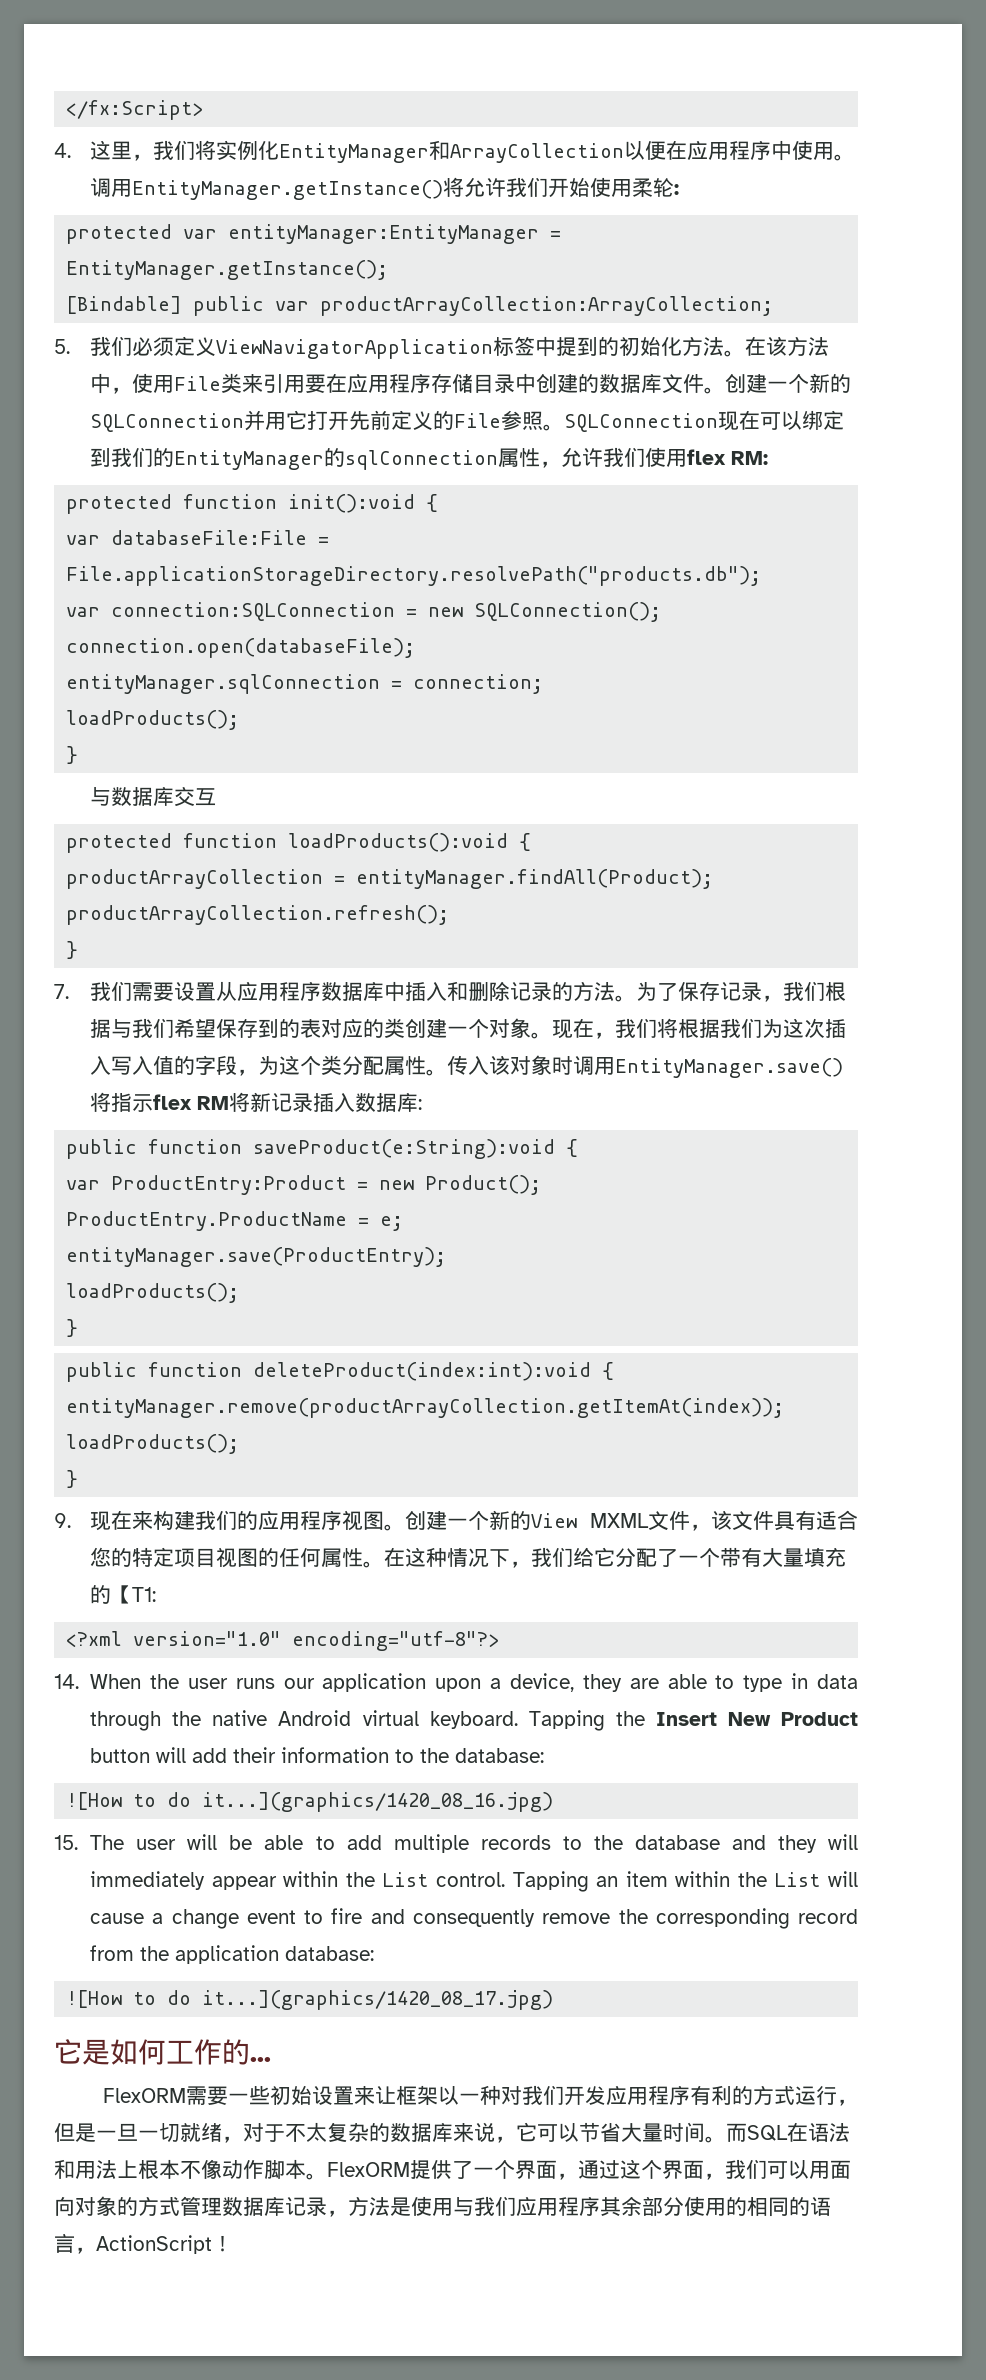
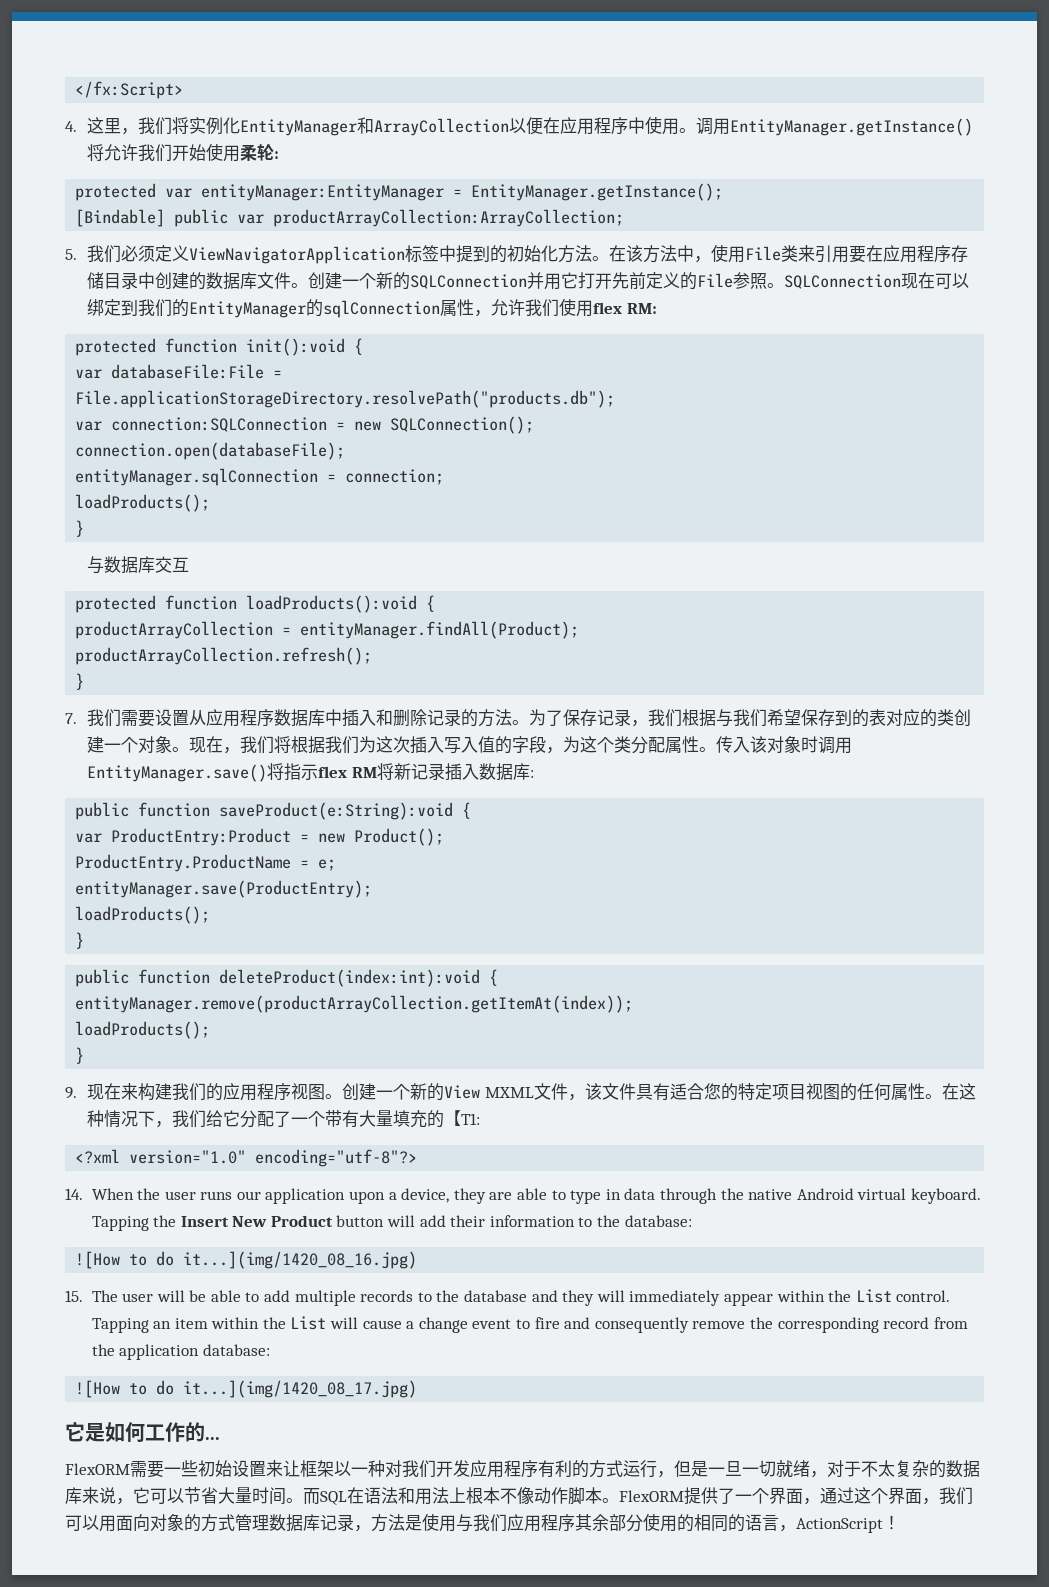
- ![How to do it...](graphics/1420_08_16.jpg)
+ ![How to do it...](img/1420_08_16.jpg)
- ![How to do it...](graphics/1420_08_17.jpg)
+ ![How to do it...](img/1420_08_17.jpg)

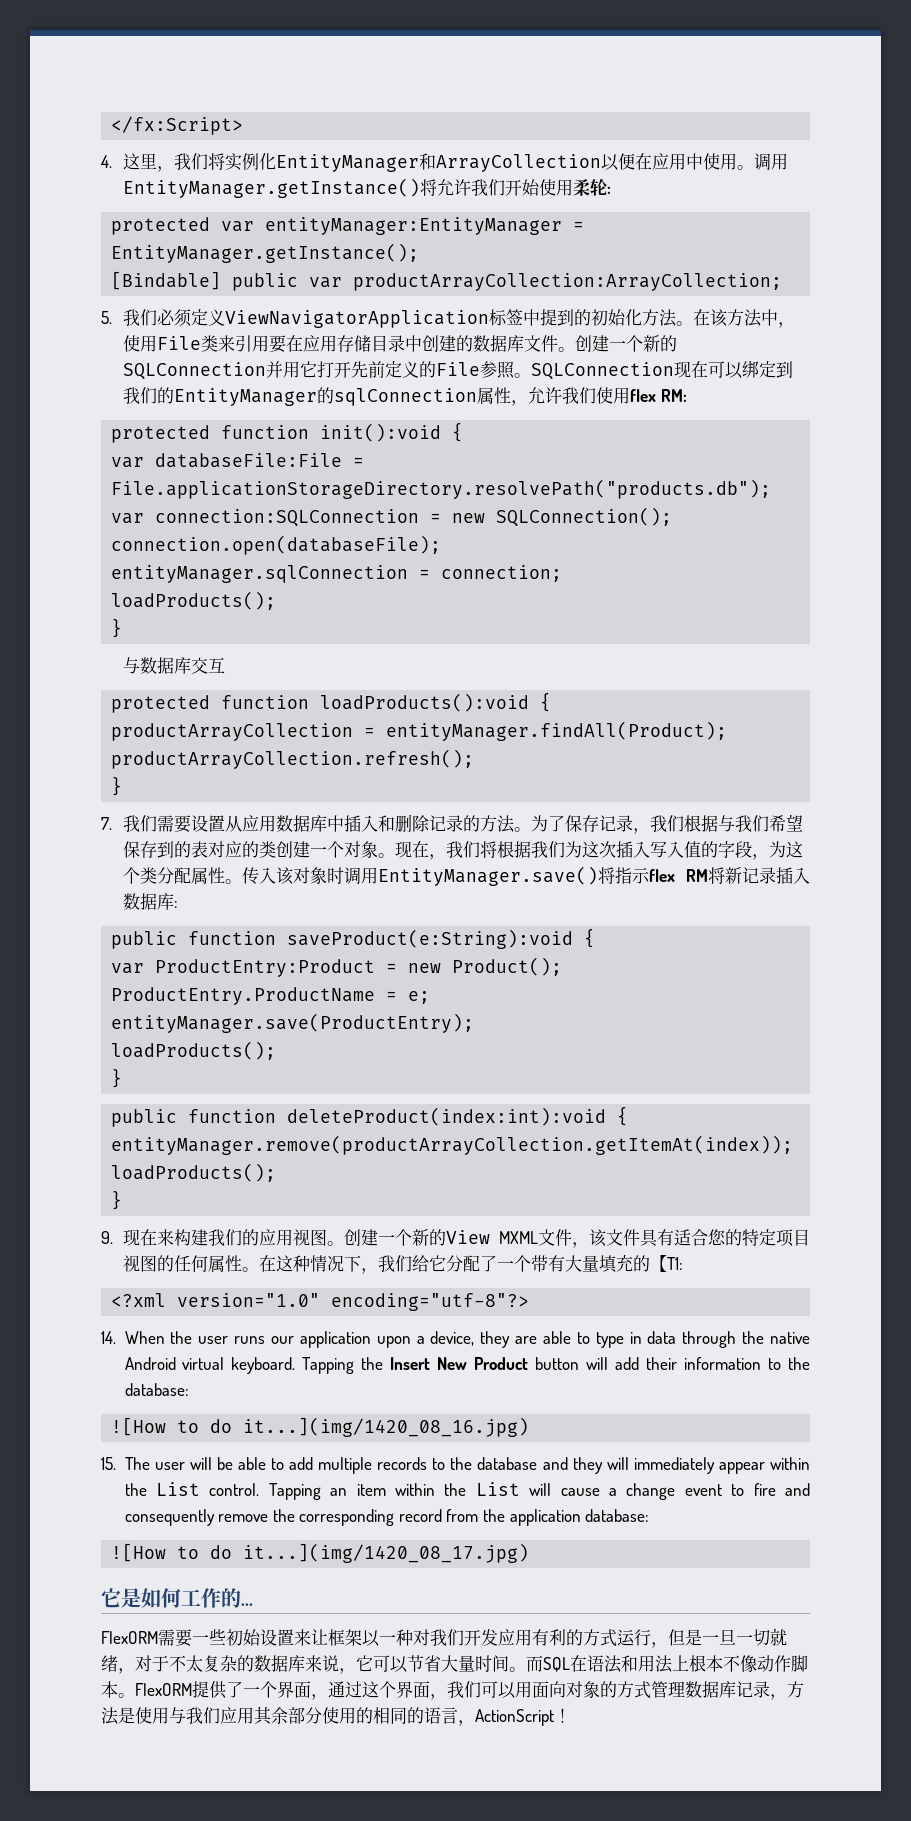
- 4.这里，我们将实例化EntityManager和ArrayCollection以便在应用程序中使用。
+ 4.这里，我们将实例化EntityManager和ArrayCollection以便在应用中使用。
- 在该方法中，使用File类来引用要在应用程序存储目录中创建的数据库文件。
+ 在该方法中，使用File类来引用要在应用存储目录中创建的数据库文件。
- 7.我们需要设置从应用程序数据库中插入和删除记录的方法。
+ 7.我们需要设置从应用数据库中插入和删除记录的方法。
- 9.现在来构建我们的应用程序视图。
+ 9.现在来构建我们的应用视图。
- FlexORM需要一些初始设置来让框架以一种对我们开发应用程序有利的方式运行，但是一旦一切就绪，对于不太复杂的数据库来说，它可以节省大量时间。
+ FlexORM需要一些初始设置来让框架以一种对我们开发应用有利的方式运行，但是一旦一切就绪，对于不太复杂的数据库来说，它可以节省大量时间。
- FlexORM提供了一个界面，通过这个界面，我们可以用面向对象的方式管理数据库记录，方法是使用与我们应用程序其余部分使用的相同的语言，ActionScript！
+ FlexORM提供了一个界面，通过这个界面，我们可以用面向对象的方式管理数据库记录，方法是使用与我们应用其余部分使用的相同的语言，ActionScript！

